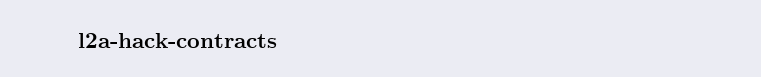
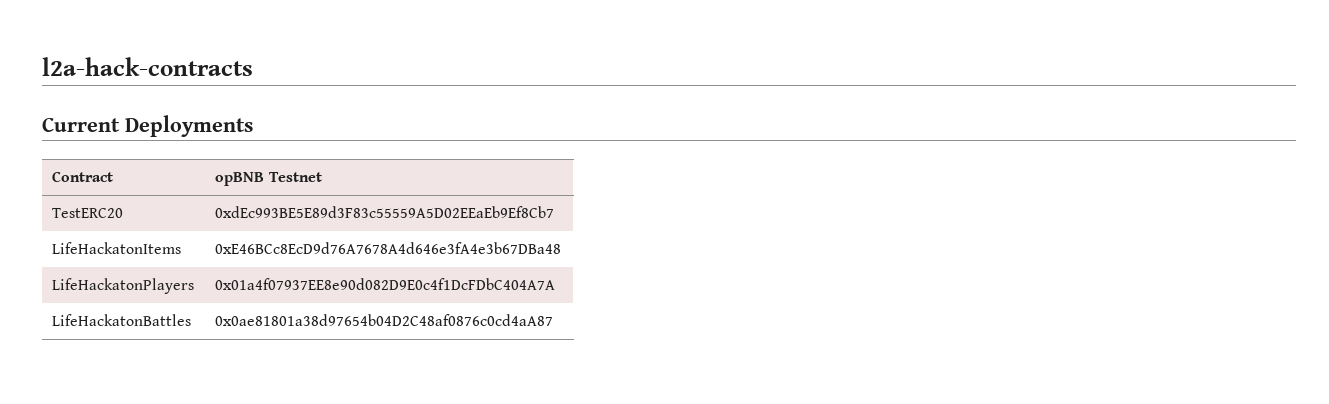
+ Current Deployments
+ Contract | opBNB Testnet
+ TestERC20 | 0xdEc993BE5E89d3F83c55559A5D02EEaEb9Ef8Cb7
+ LifeHackatonItems | 0xE46BCc8EcD9d76A7678A4d646e3fA4e3b67DBa48
+ LifeHackatonPlayers | 0x01a4f07937EE8e90d082D9E0c4f1DcFDbC404A7A
+ LifeHackatonBattles | 0x0ae81801a38d97654b04D2C48af0876c0cd4aA87

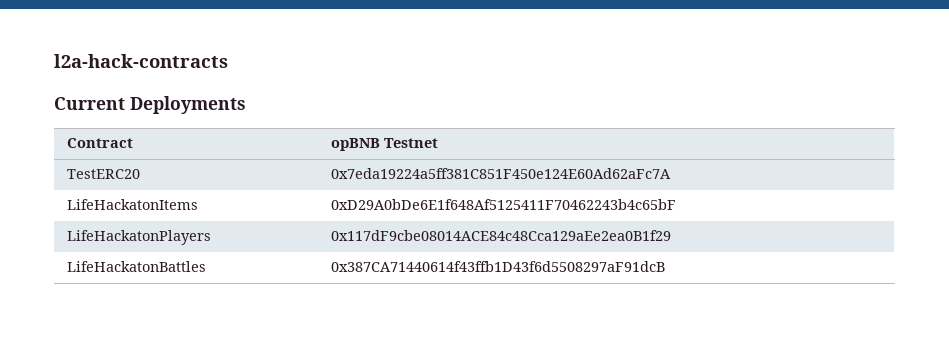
- TestERC20 | 0xdEc993BE5E89d3F83c55559A5D02EEaEb9Ef8Cb7
+ TestERC20 | 0x7eda19224a5ff381C851F450e124E60Ad62aFc7A
- LifeHackatonItems | 0xE46BCc8EcD9d76A7678A4d646e3fA4e3b67DBa48
+ LifeHackatonItems | 0xD29A0bDe6E1f648Af5125411F70462243b4c65bF
- LifeHackatonPlayers | 0x01a4f07937EE8e90d082D9E0c4f1DcFDbC404A7A
+ LifeHackatonPlayers | 0x117dF9cbe08014ACE84c48Cca129aEe2ea0B1f29
- LifeHackatonBattles | 0x0ae81801a38d97654b04D2C48af0876c0cd4aA87
+ LifeHackatonBattles | 0x387CA71440614f43ffb1D43f6d5508297aF91dcB

